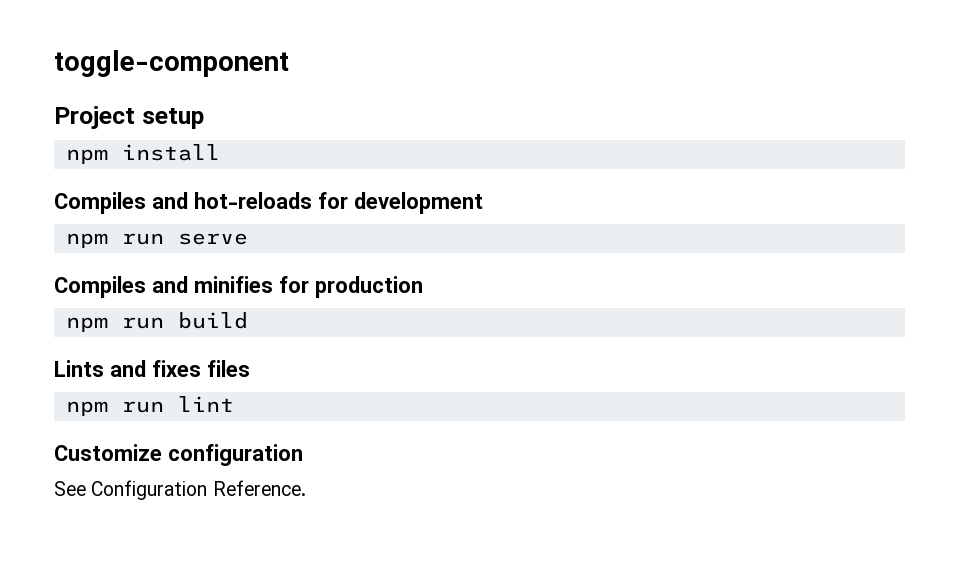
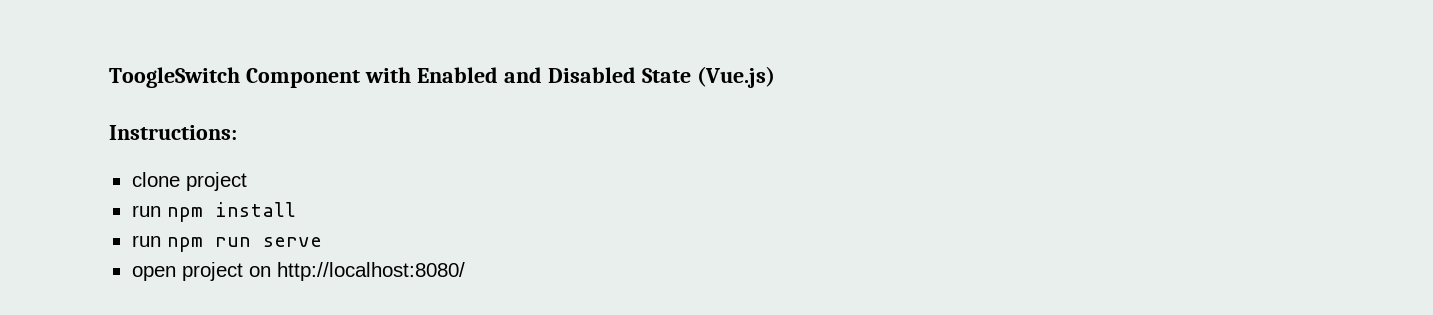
- toggle-component
- Project setup
- npm install
- Compiles and hot-reloads for development
- npm run serve
- Compiles and minifies for production
- npm run build
- Lints and fixes files
- npm run lint
- Customize configuration
- See Configuration Reference.
+ ToogleSwitch Component with Enabled and Disabled State (Vue.js)
+ Instructions:
+ clone project
+ run npm install
+ run npm run serve
+ open project on http://localhost:8080/

